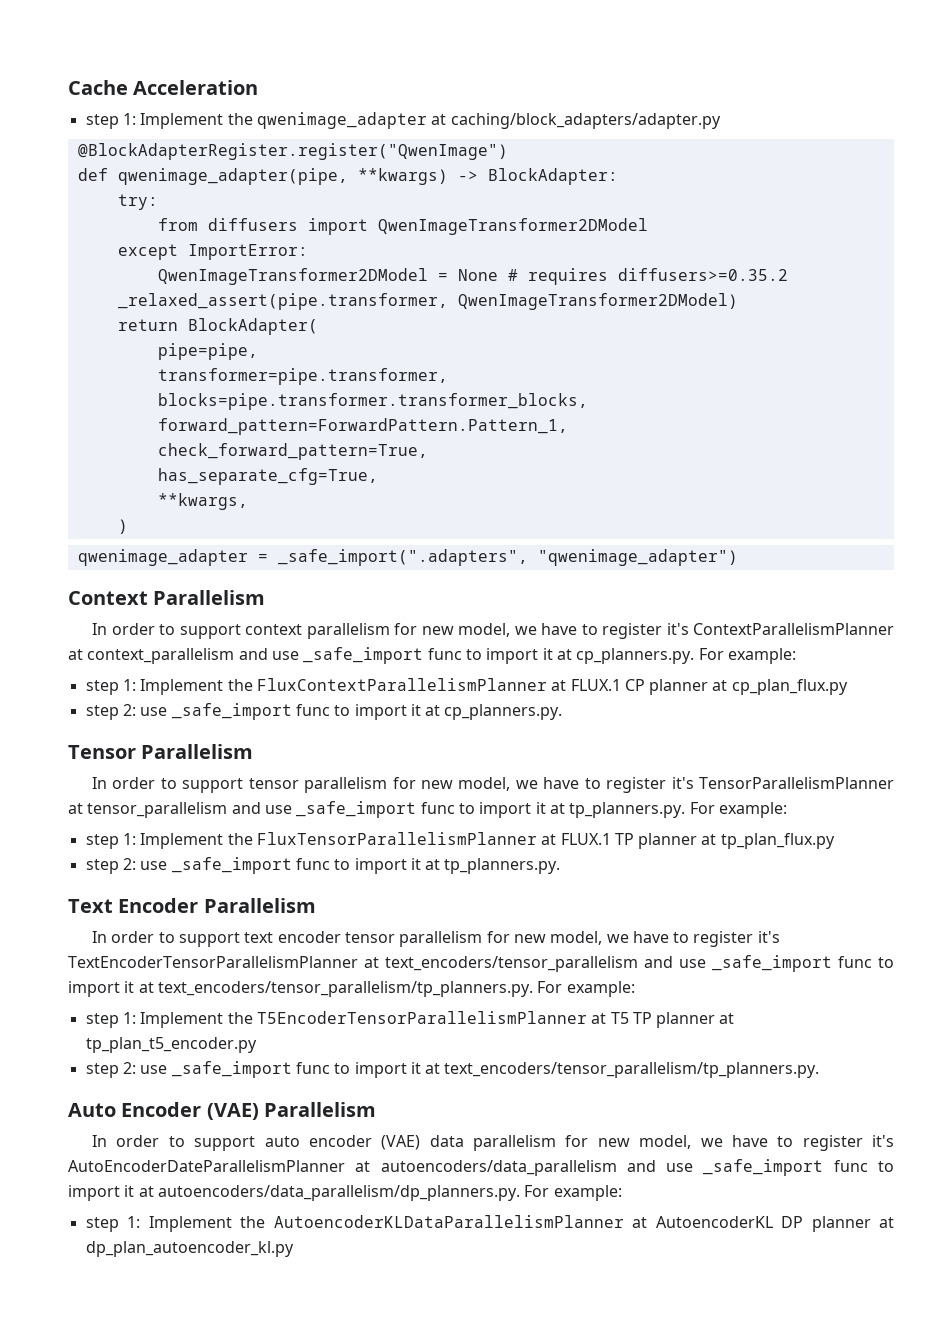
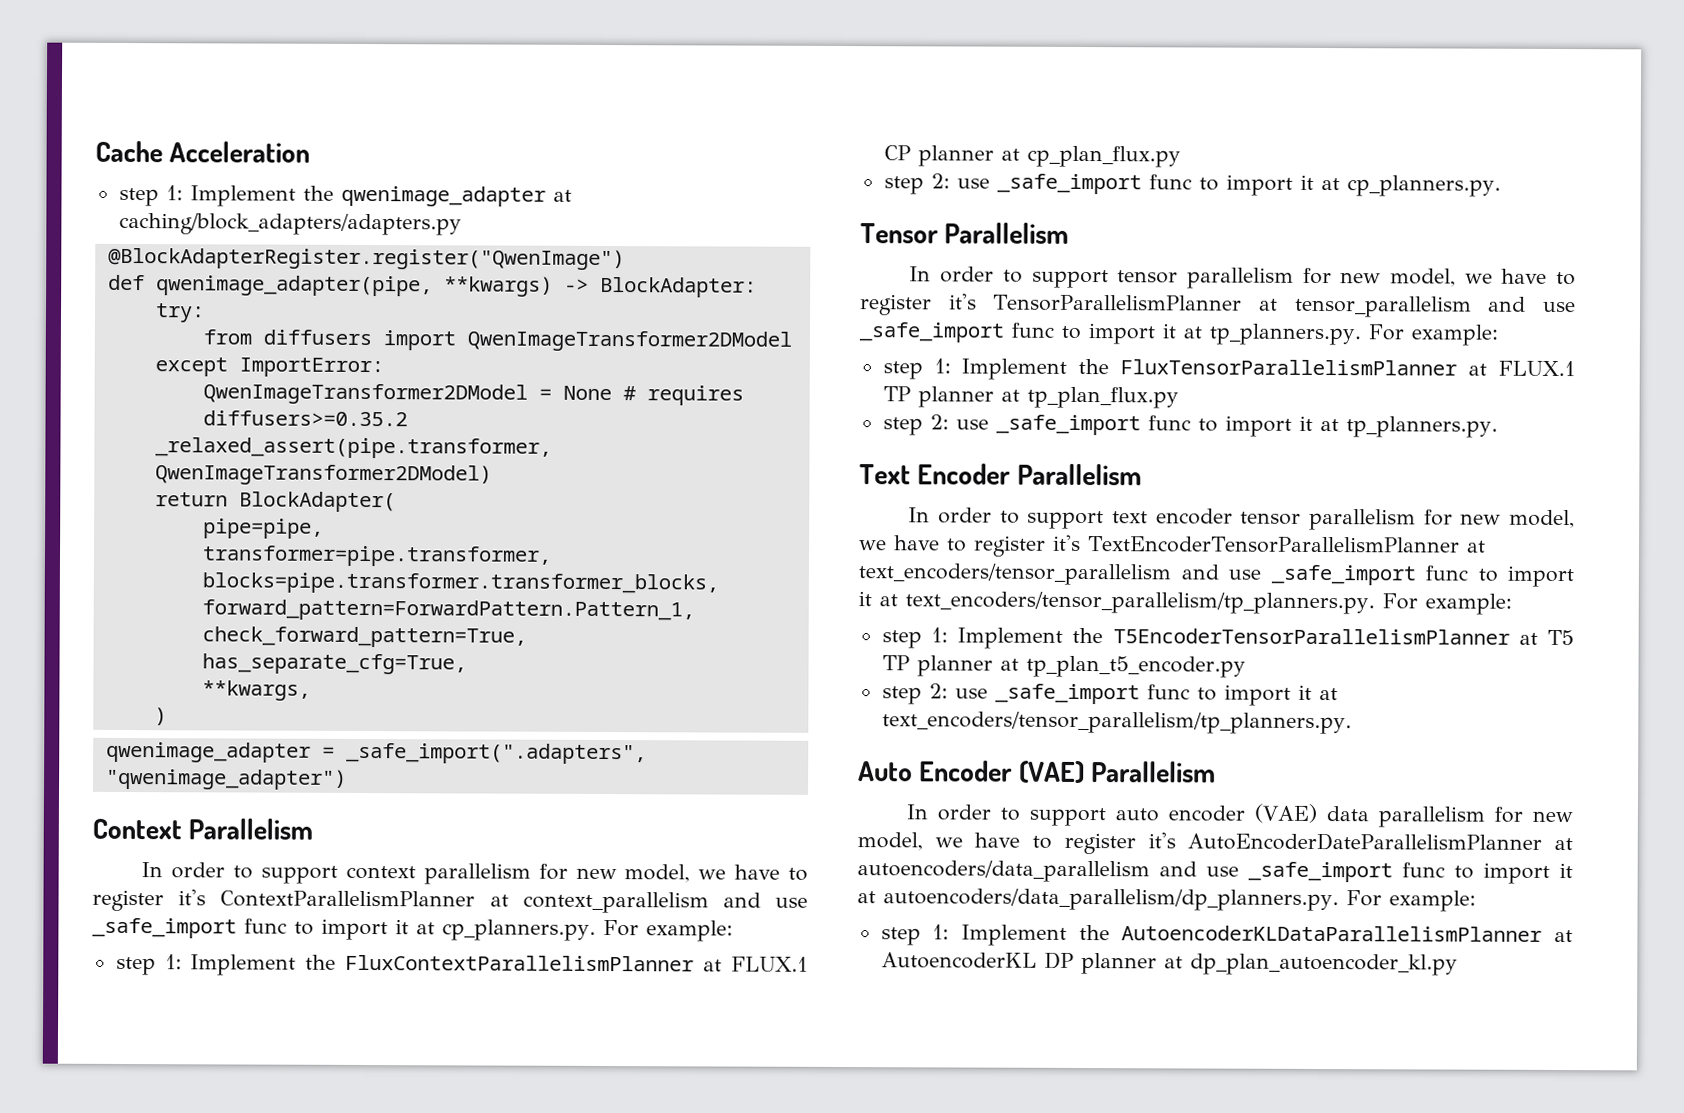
- step 1: Implement the qwenimage_adapter at caching/block_adapters/adapter.py
+ step 1: Implement the qwenimage_adapter at caching/block_adapters/adapters.py

